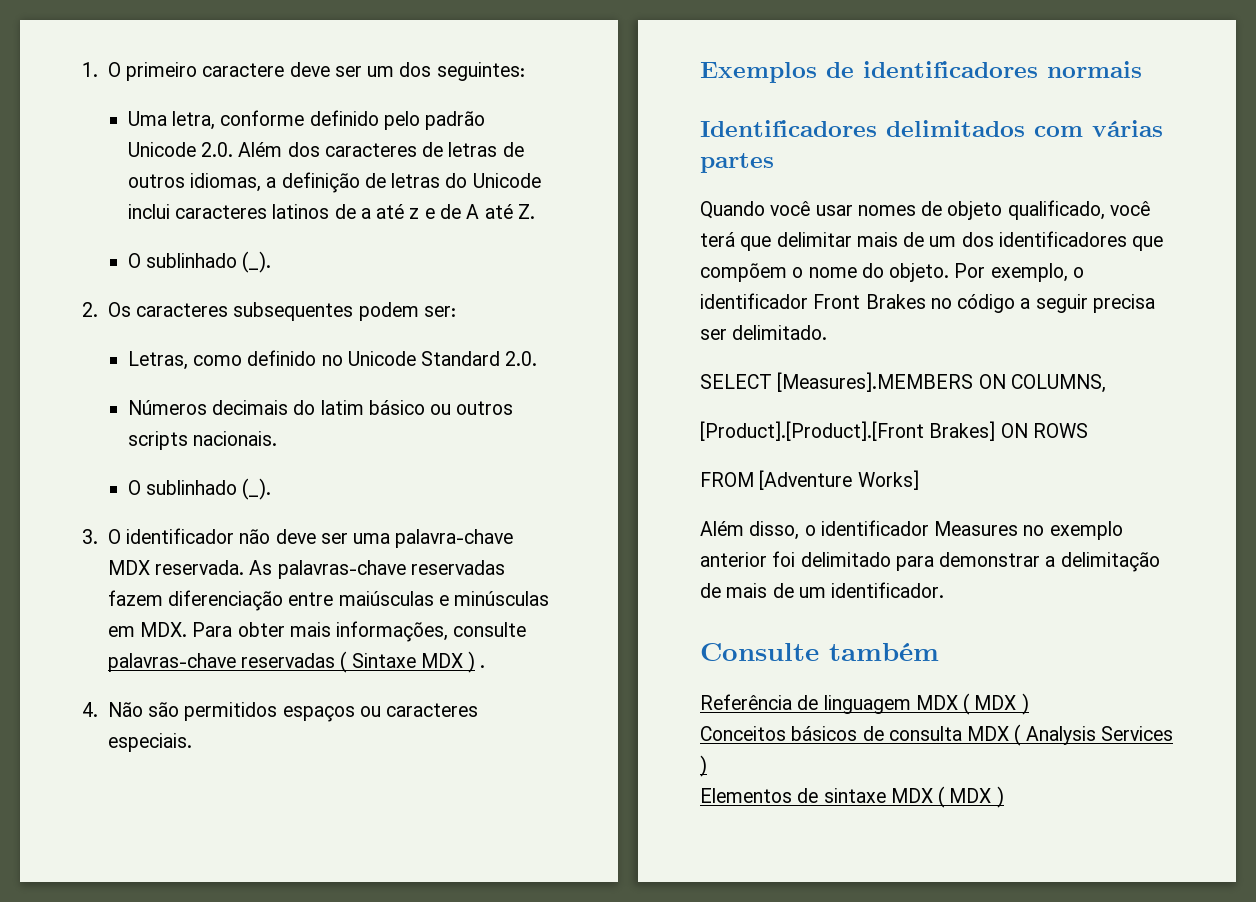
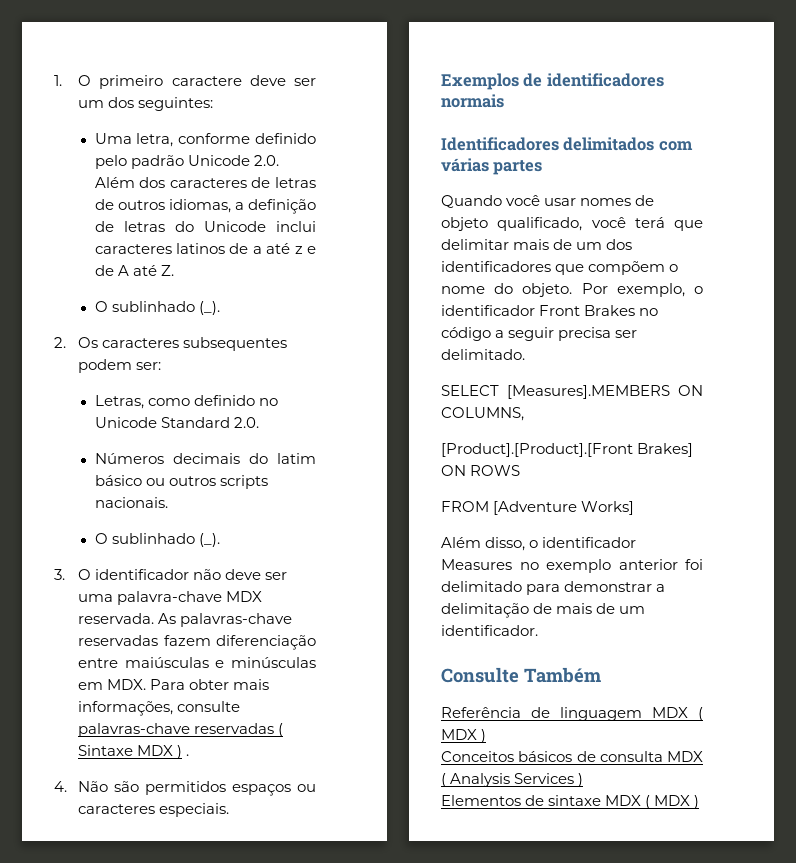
- Consulte também
+ Consulte Também

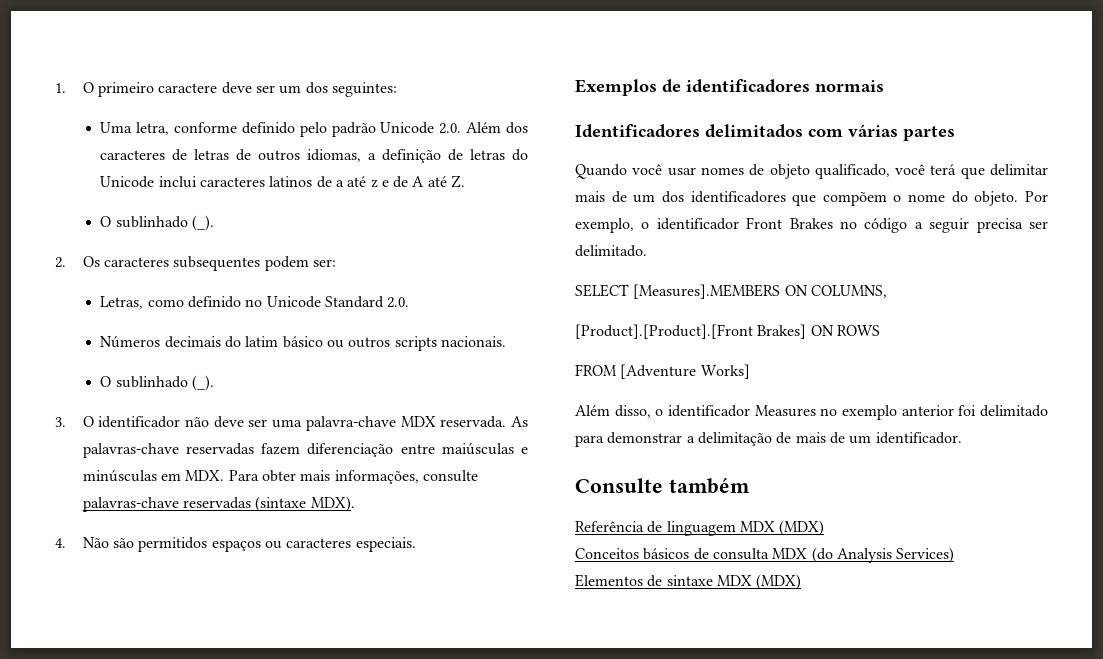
- As palavras-chave reservadas fazem diferenciação entre maiúsculas e minúsculas em MDX. Para obter mais informações, consulte palavras-chave reservadas ( Sintaxe MDX ) .
+ As palavras-chave reservadas fazem diferenciação entre maiúsculas e minúsculas em MDX. Para obter mais informações, consulte palavras-chave reservadas (sintaxe MDX).
- Consulte Também
+ Consulte também
- Referência de linguagem MDX ( MDX )
+ Referência de linguagem MDX (MDX)
- Conceitos básicos de consulta MDX ( Analysis Services )
+ Conceitos básicos de consulta MDX (do Analysis Services)
- Elementos de sintaxe MDX ( MDX )
+ Elementos de sintaxe MDX (MDX)

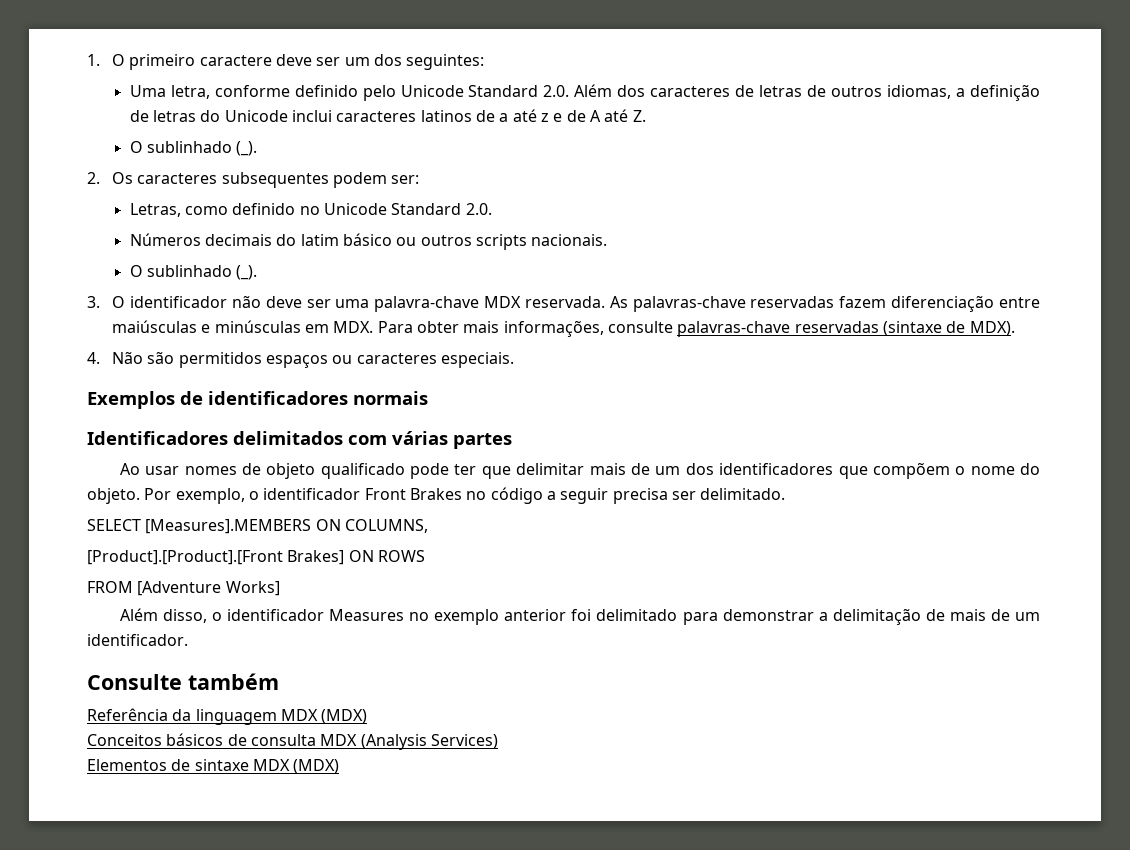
- Uma letra, conforme definido pelo padrão Unicode 2.0. Além dos caracteres de letras de outros idiomas, a definição de letras do Unicode inclui caracteres latinos de a até z e de A até Z.
+ Uma letra, conforme definido pelo Unicode Standard 2.0. Além dos caracteres de letras de outros idiomas, a definição de letras do Unicode inclui caracteres latinos de a até z e de A até Z.
- As palavras-chave reservadas fazem diferenciação entre maiúsculas e minúsculas em MDX. Para obter mais informações, consulte palavras-chave reservadas (sintaxe MDX).
+ As palavras-chave reservadas fazem diferenciação entre maiúsculas e minúsculas em MDX. Para obter mais informações, consulte palavras-chave reservadas (sintaxe de MDX).
- Quando você usar nomes de objeto qualificado, você terá que delimitar mais de um dos identificadores que compõem o nome do objeto.
+ Ao usar nomes de objeto qualificado pode ter que delimitar mais de um dos identificadores que compõem o nome do objeto.
- Referência de linguagem MDX (MDX)
+ Referência da linguagem MDX (MDX)
- Conceitos básicos de consulta MDX (do Analysis Services)
+ Conceitos básicos de consulta MDX (Analysis Services)

